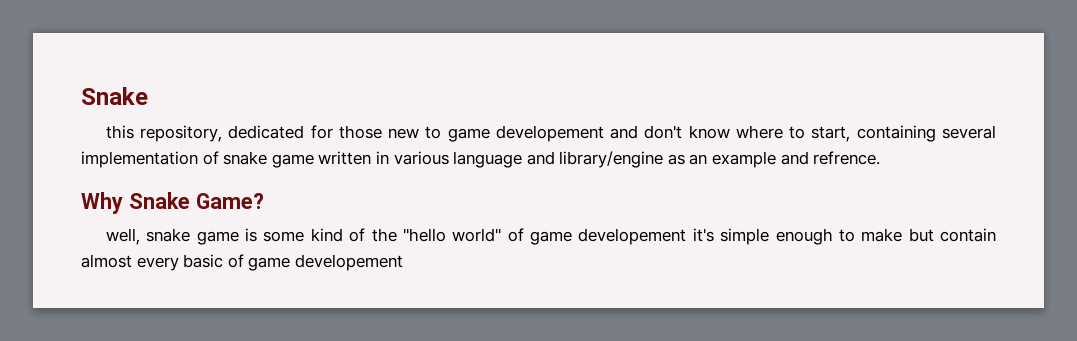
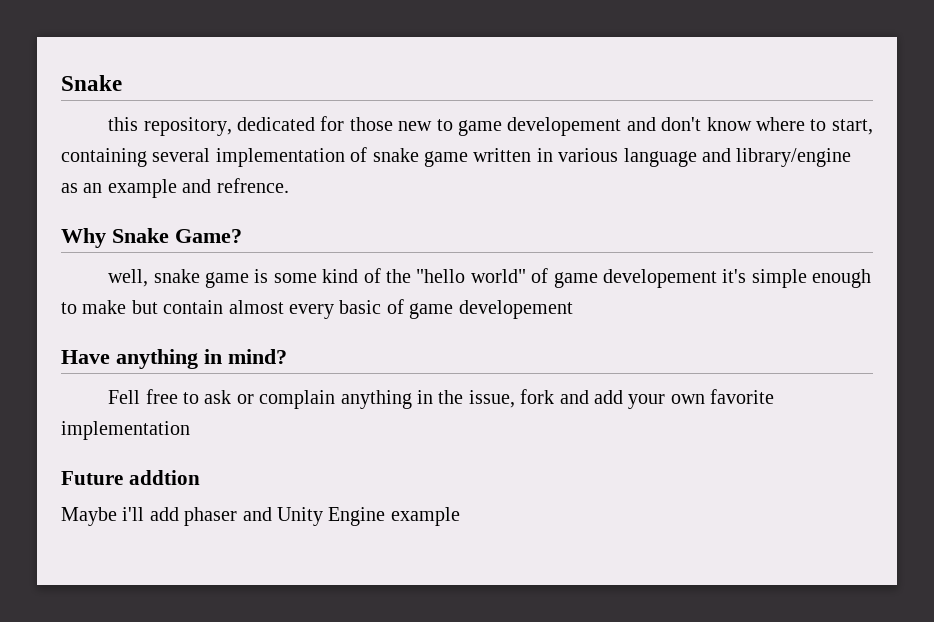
+ Have anything in mind?
+ Fell free to ask or complain anything in the issue, fork and add your own favorite implementation
+ Future addtion
+ Maybe i'll add phaser and Unity Engine example

